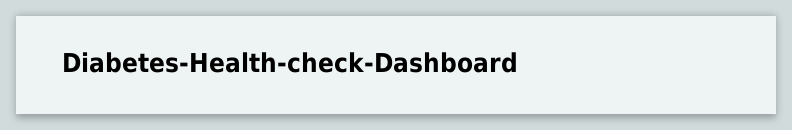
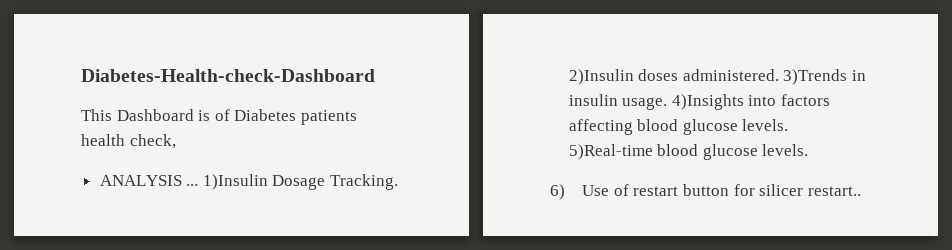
+ This Dashboard is of Diabetes patients health check,
+ ANALYSIS ... 1)Insulin Dosage Tracking. 2)Insulin doses administered. 3)Trends in insulin usage. 4)Insights into factors affecting blood glucose levels. 5)Real-time blood glucose levels.
+ 6) Use of restart button for silicer restart..

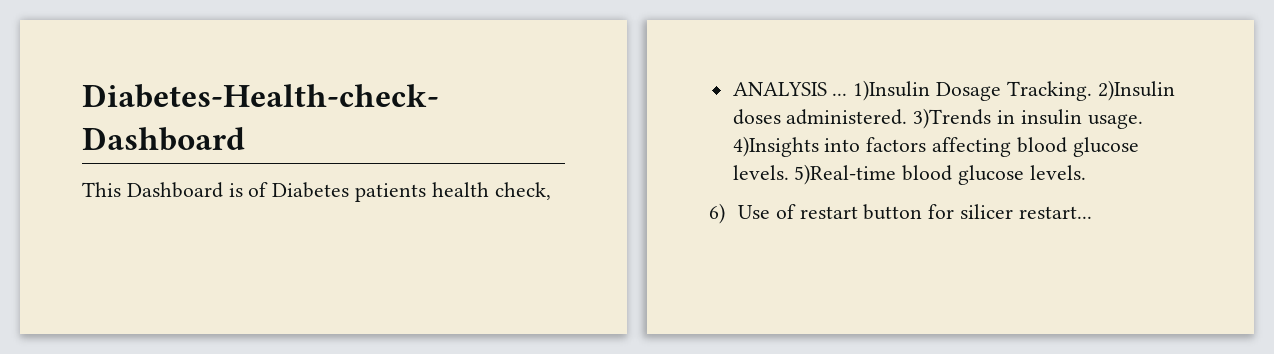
- 6) Use of restart button for silicer restart..
+ 6) Use of restart button for silicer restart...

